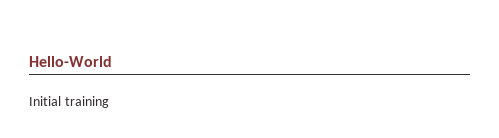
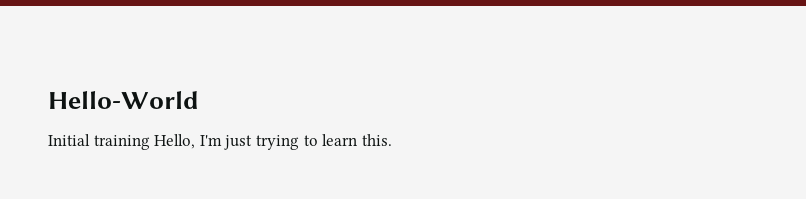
- Initial training
+ Initial training Hello, I'm just trying to learn this.

